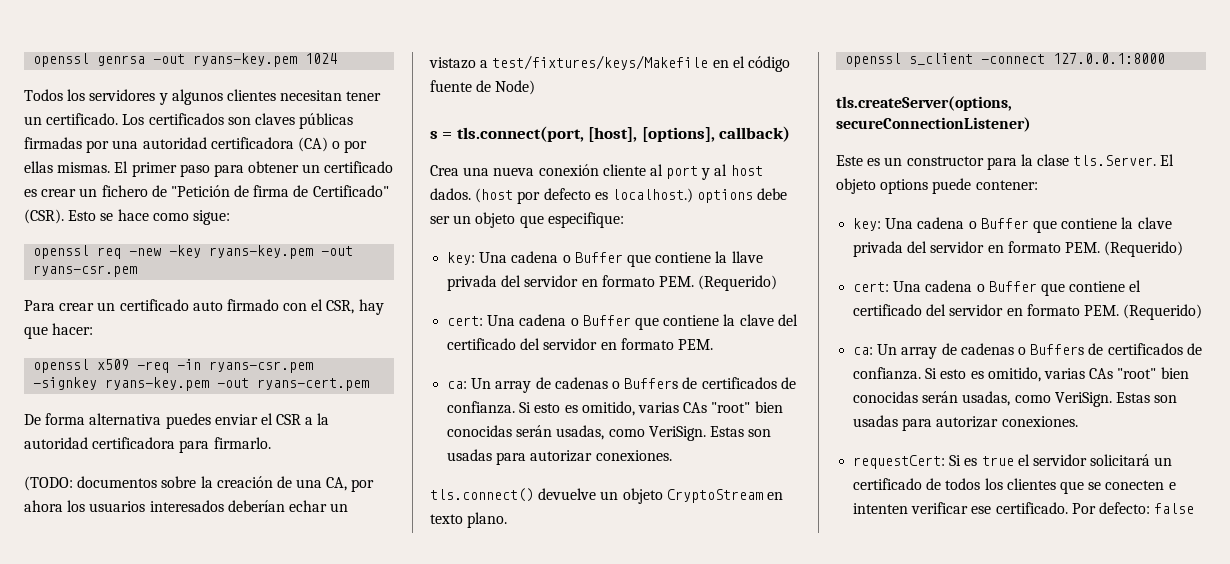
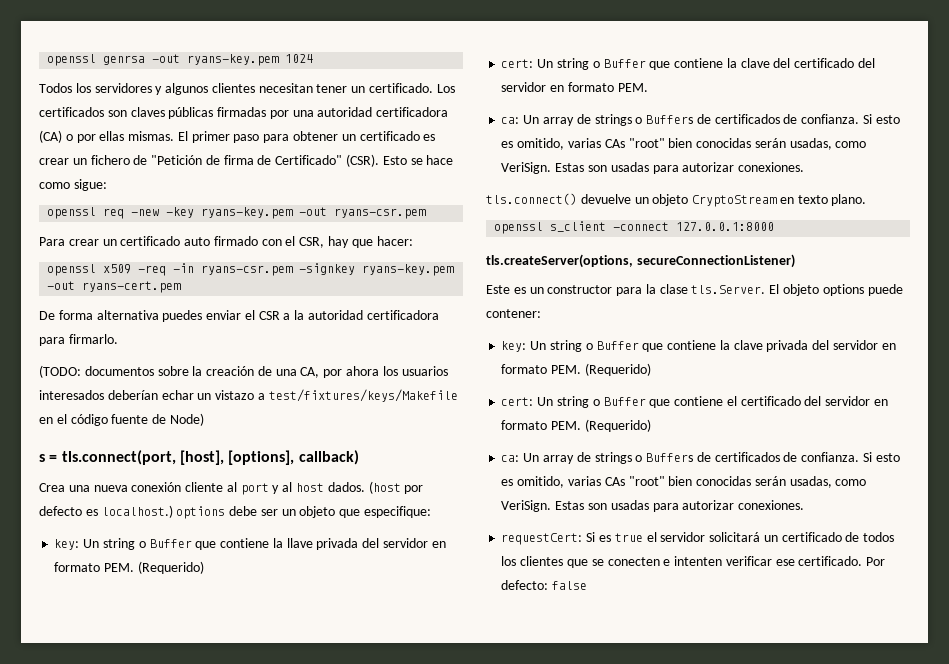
- key: Una cadena o Buffer que contiene la llave privada del servidor en formato PEM. (Requerido)
+ key: Un string o Buffer que contiene la llave privada del servidor en formato PEM. (Requerido)
- cert: Una cadena o Buffer que contiene la clave del certificado del servidor en formato PEM.
- ca: Un array de cadenas o Buffers de certificados de confianza.
+ cert: Un string o Buffer que contiene la clave del certificado del servidor en formato PEM.
+ ca: Un array de strings o Buffers de certificados de confianza.
- key: Una cadena o Buffer que contiene la clave privada del servidor en formato PEM. (Requerido)
+ key: Un string o Buffer que contiene la clave privada del servidor en formato PEM. (Requerido)
- cert: Una cadena o Buffer que contiene el certificado del servidor en formato PEM. (Requerido)
- ca: Un array de cadenas o Buffers de certificados de confianza.
+ cert: Un string o Buffer que contiene el certificado del servidor en formato PEM. (Requerido)
+ ca: Un array de strings o Buffers de certificados de confianza.

